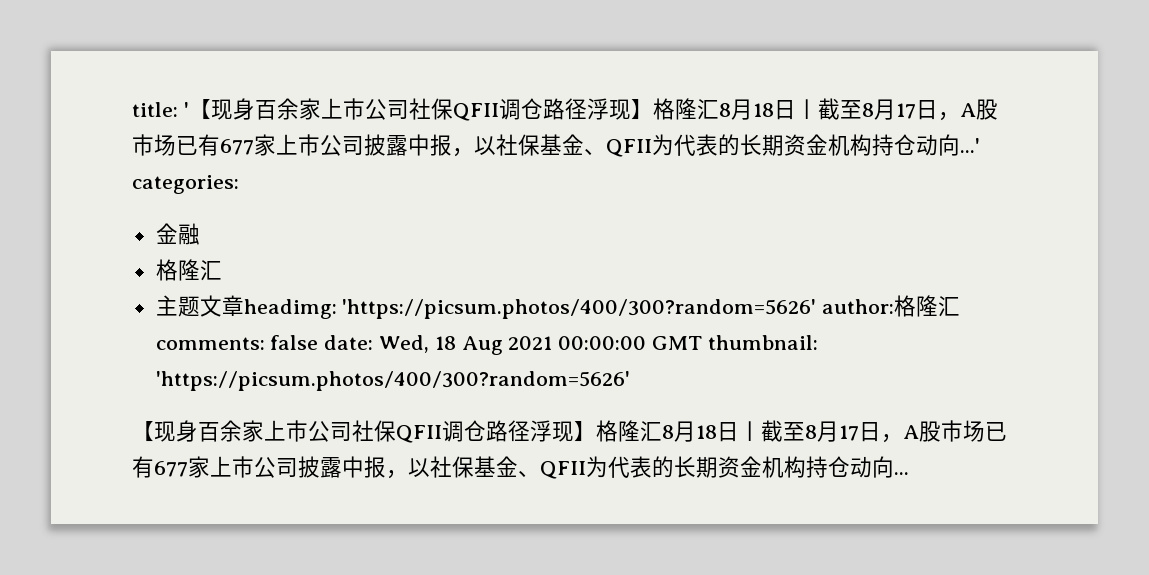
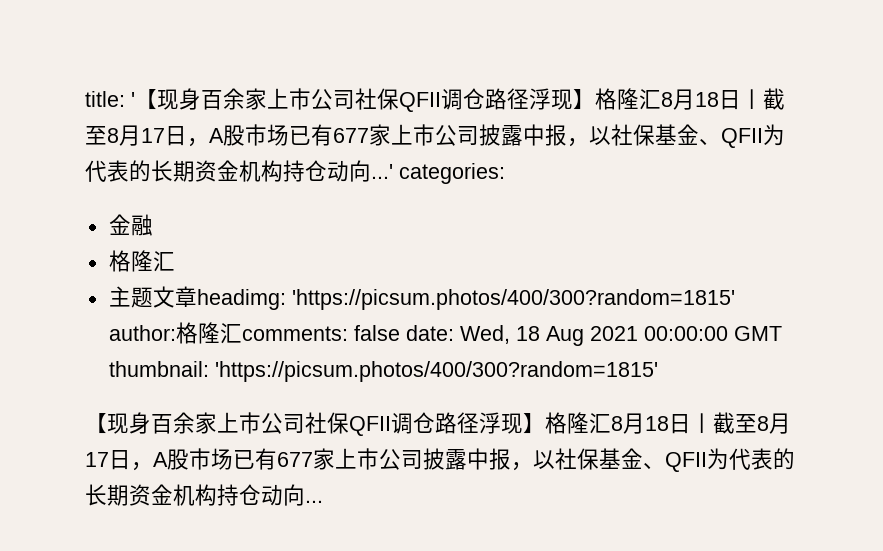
- 主题文章headimg: 'https://picsum.photos/400/300?random=5626' author:格隆汇comments: false date: Wed, 18 Aug 2021 00:00:00 GMT thumbnail: 'https://picsum.photos/400/300?random=5626'
+ 主题文章headimg: 'https://picsum.photos/400/300?random=1815' author:格隆汇comments: false date: Wed, 18 Aug 2021 00:00:00 GMT thumbnail: 'https://picsum.photos/400/300?random=1815'

